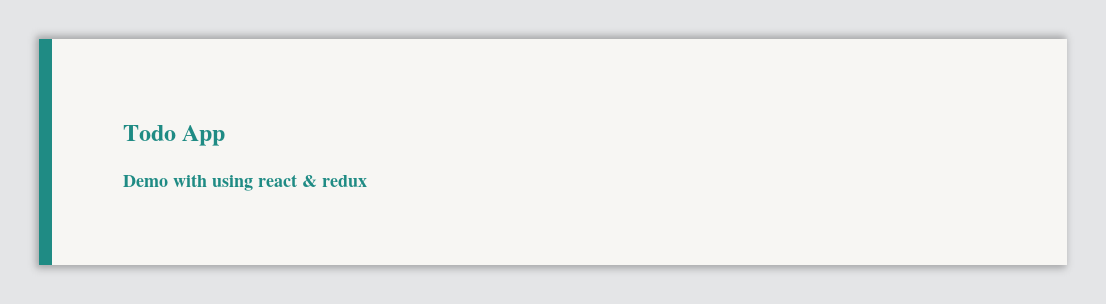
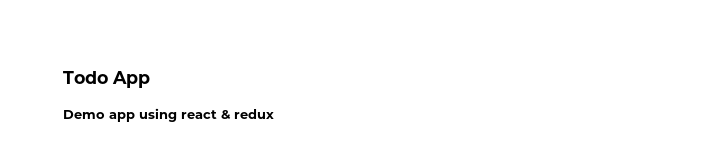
- Demo with using react & redux
+ Demo app using react & redux

